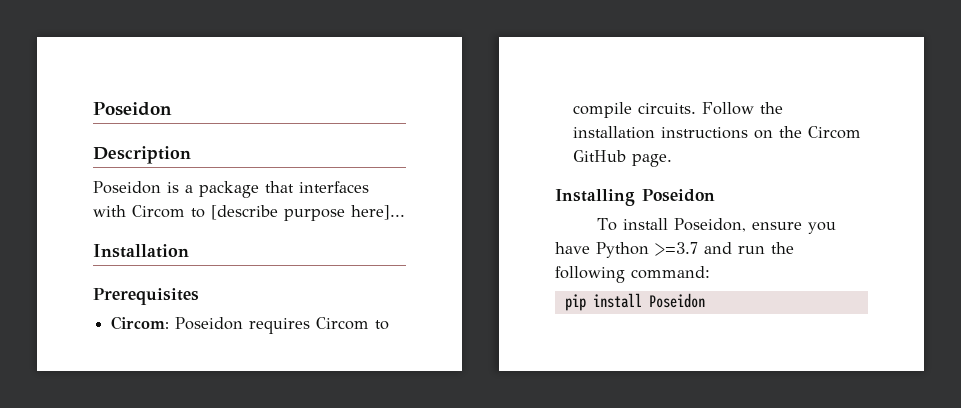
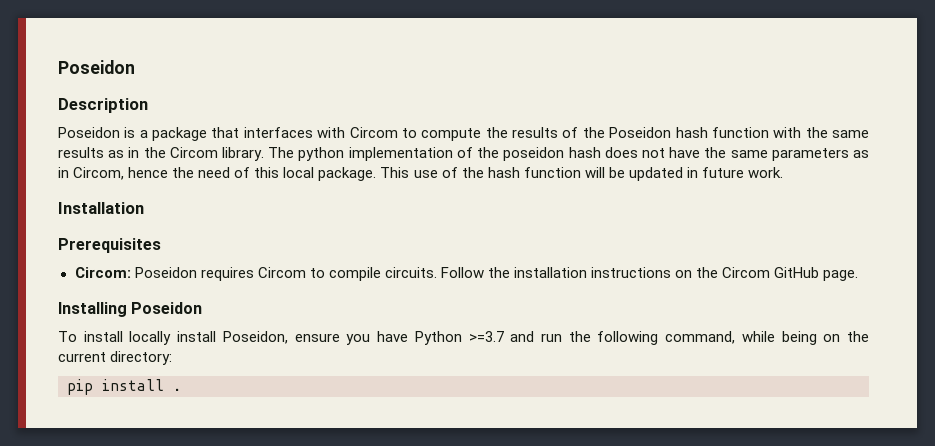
- Poseidon is a package that interfaces with Circom to [describe purpose here]...
+ Poseidon is a package that interfaces with Circom to compute the results of the Poseidon hash function with the same results as in the Circom library. The python implementation of the poseidon hash does not have the same parameters as in Circom, hence the need of this local package. This use of the hash function will be updated in future work.
- To install Poseidon, ensure you have Python >=3.7 and run the following command:
+ To install locally install Poseidon, ensure you have Python >=3.7 and run the following command, while being on the current directory:
- pip install Poseidon
+ pip install .

